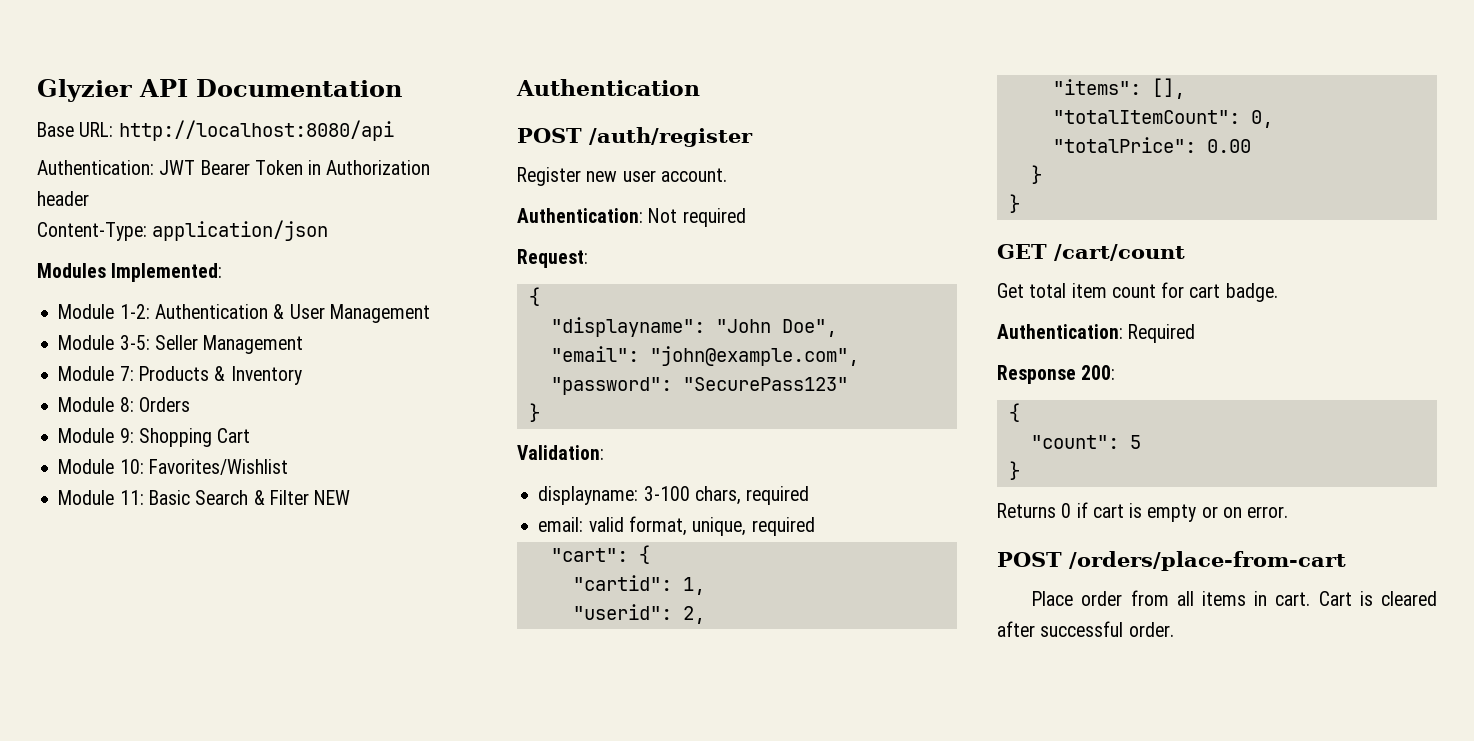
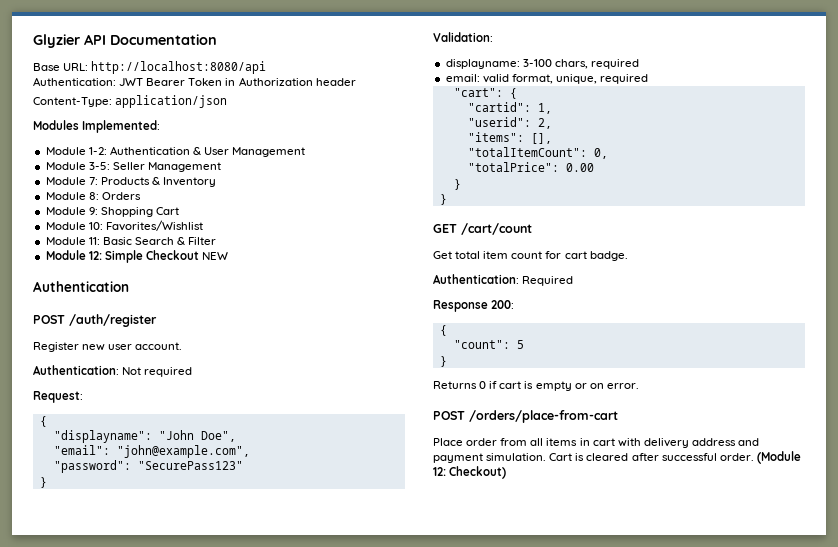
- Module 11: Basic Search & Filter NEW
+ Module 11: Basic Search & Filter
+ Module 12: Simple Checkout NEW
- Place order from all items in cart.
+ Place order from all items in cart with delivery address and payment simulation.
+ (Module 12: Checkout)

